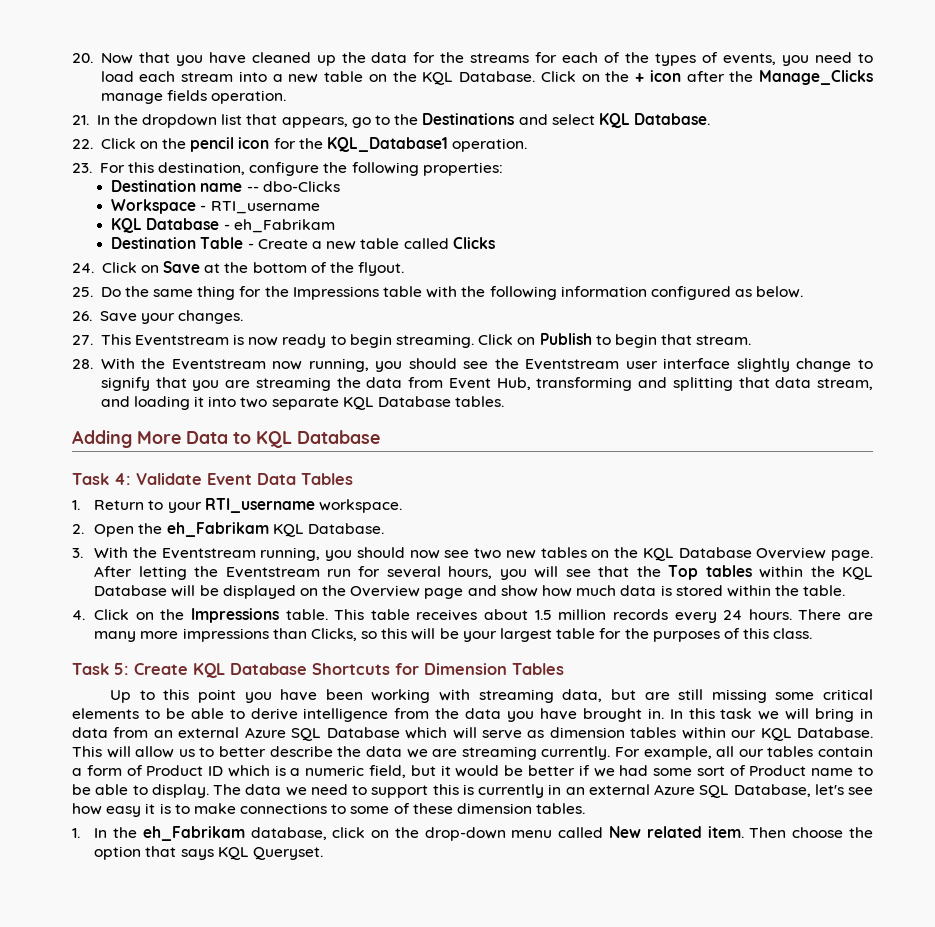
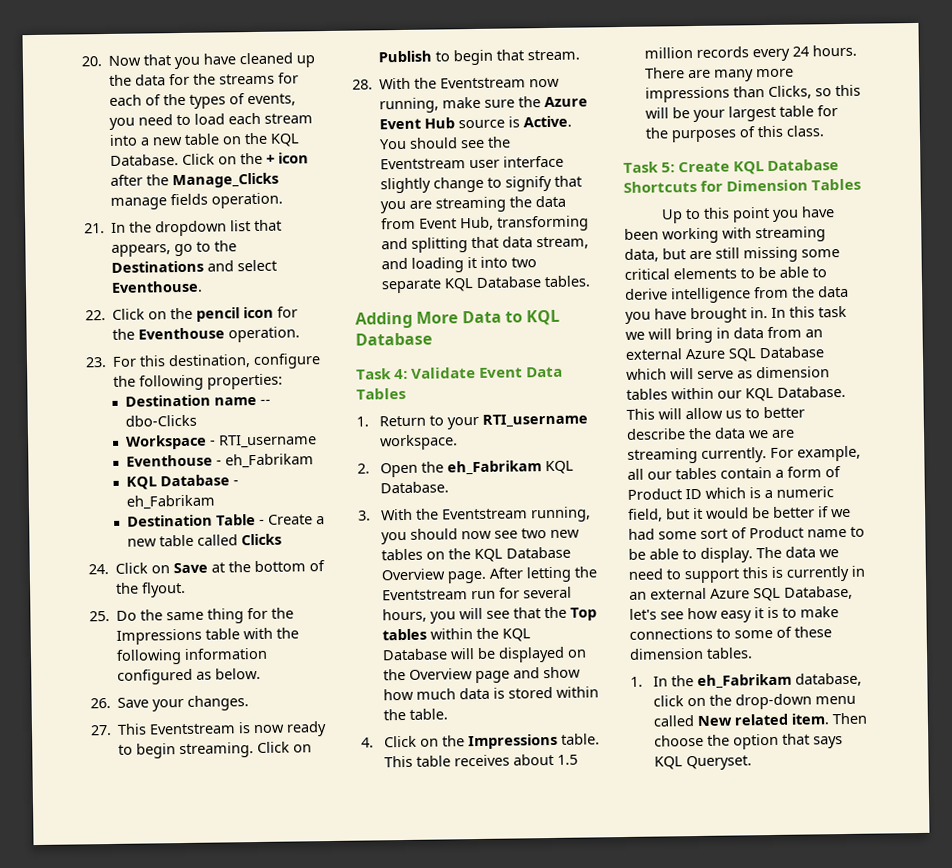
- 21. In the dropdown list that appears, go to the Destinations and select KQL Database.
+ 21. In the dropdown list that appears, go to the Destinations and select Eventhouse.
- 22. Click on the pencil icon for the KQL_Database1 operation.
+ 22. Click on the pencil icon for the Eventhouse operation.
+ Eventhouse - eh_Fabrikam
- 28. With the Eventstream now running, you should see the Eventstream user interface slightly change to signify that you are streaming the data from Event Hub, transforming and splitting that data stream, and loading it into two separate KQL Database tables.
+ 28. With the Eventstream now running, make sure the Azure Event Hub source is Active. You should see the Eventstream user interface slightly change to signify that you are streaming the data from Event Hub, transforming and splitting that data stream, and loading it into two separate KQL Database tables.

